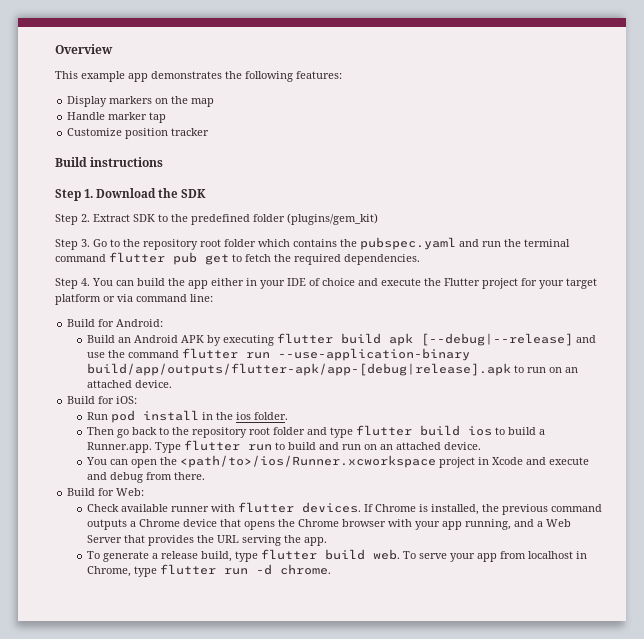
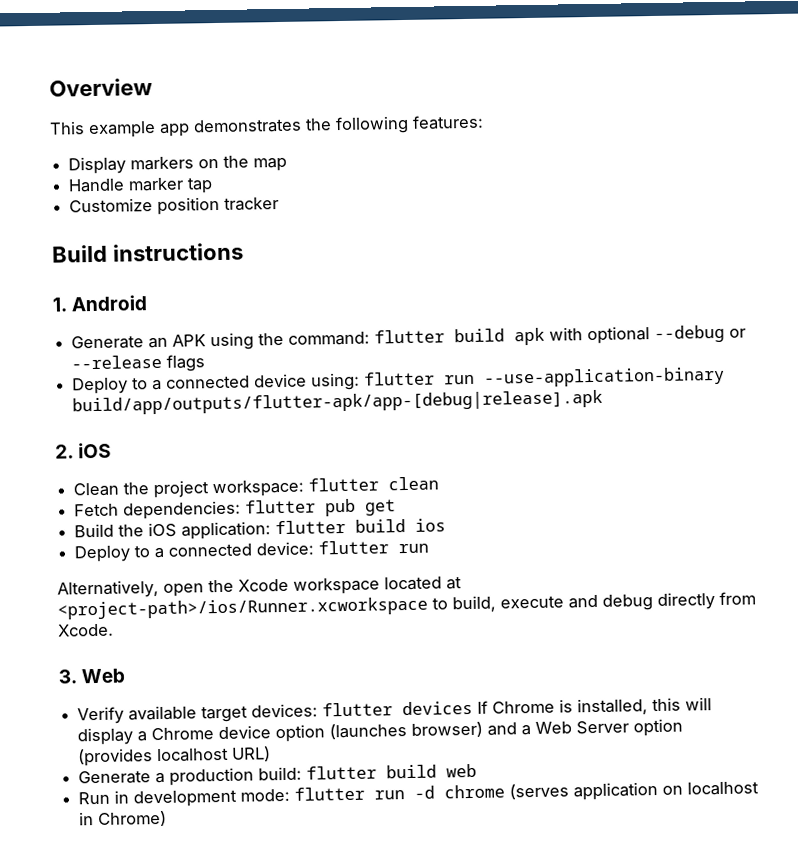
- Step 1. Download the SDK
- Step 2. Extract SDK to the predefined folder (plugins/gem_kit)
- Step 3. Go to the repository root folder which contains the pubspec.yaml and run the terminal command flutter pub get to fetch the required dependencies.
- Step 4. You can build the app either in your IDE of choice and execute the Flutter project for your target platform or via command line:
- Build for Android:
- Build an Android APK by executing flutter build apk [--debug|--release] and use the command flutter run --use-application-binary build/app/outputs/flutter-apk/app-[debug|release].apk to run on an attached device.
- Build for iOS:
- Run pod install in the ios folder.
- Then go back to the repository root folder and type flutter build ios to build a Runner.app. Type flutter run to build and run on an attached device.
- You can open the <path/to>/ios/Runner.xcworkspace project in Xcode and execute and debug from there.
- Build for Web:
- Check available runner with flutter devices. If Chrome is installed, the previous command outputs a Chrome device that opens the Chrome browser with your app running, and a Web Server that provides the URL serving the app.
- To generate a release build, type flutter build web. To serve your app from localhost in Chrome, type flutter run -d chrome.
+ 1. Android
+ Generate an APK using the command: flutter build apk with optional --debug or --release flags
+ Deploy to a connected device using: flutter run --use-application-binary build/app/outputs/flutter-apk/app-[debug|release].apk
+ 2. iOS
+ Clean the project workspace: flutter clean
+ Fetch dependencies: flutter pub get
+ Build the iOS application: flutter build ios
+ Deploy to a connected device: flutter run
+ Alternatively, open the Xcode workspace located at <project-path>/ios/Runner.xcworkspace to build, execute and debug directly from Xcode.
+ 3. Web
+ Verify available target devices: flutter devices If Chrome is installed, this will display a Chrome device option (launches browser) and a Web Server option (provides localhost URL)
+ Generate a production build: flutter build web
+ Run in development mode: flutter run -d chrome (serves application on localhost in Chrome)

